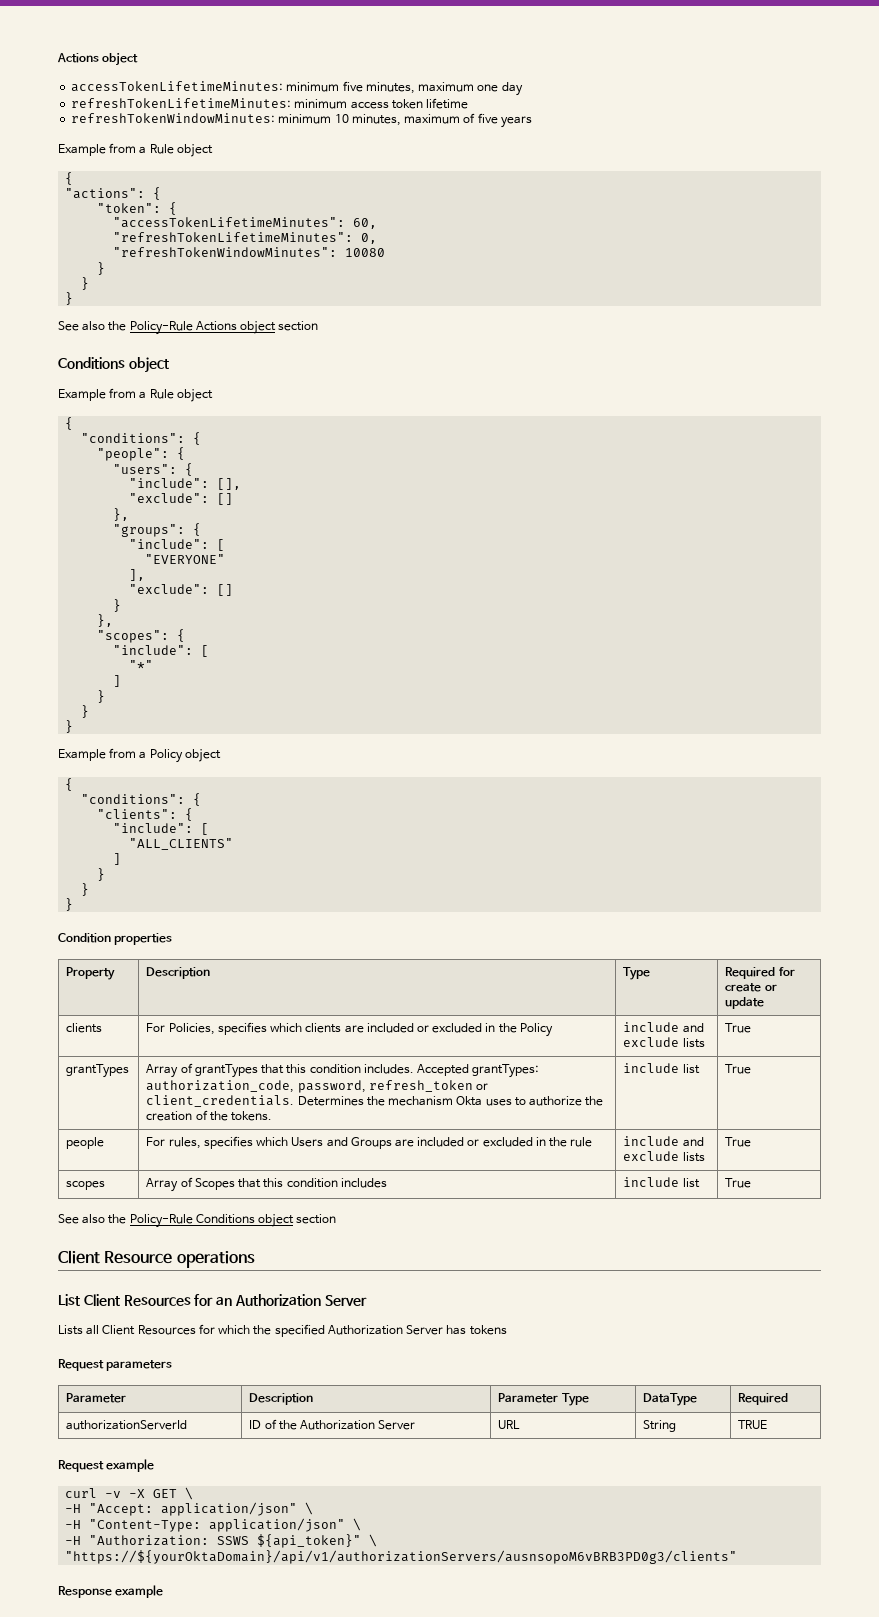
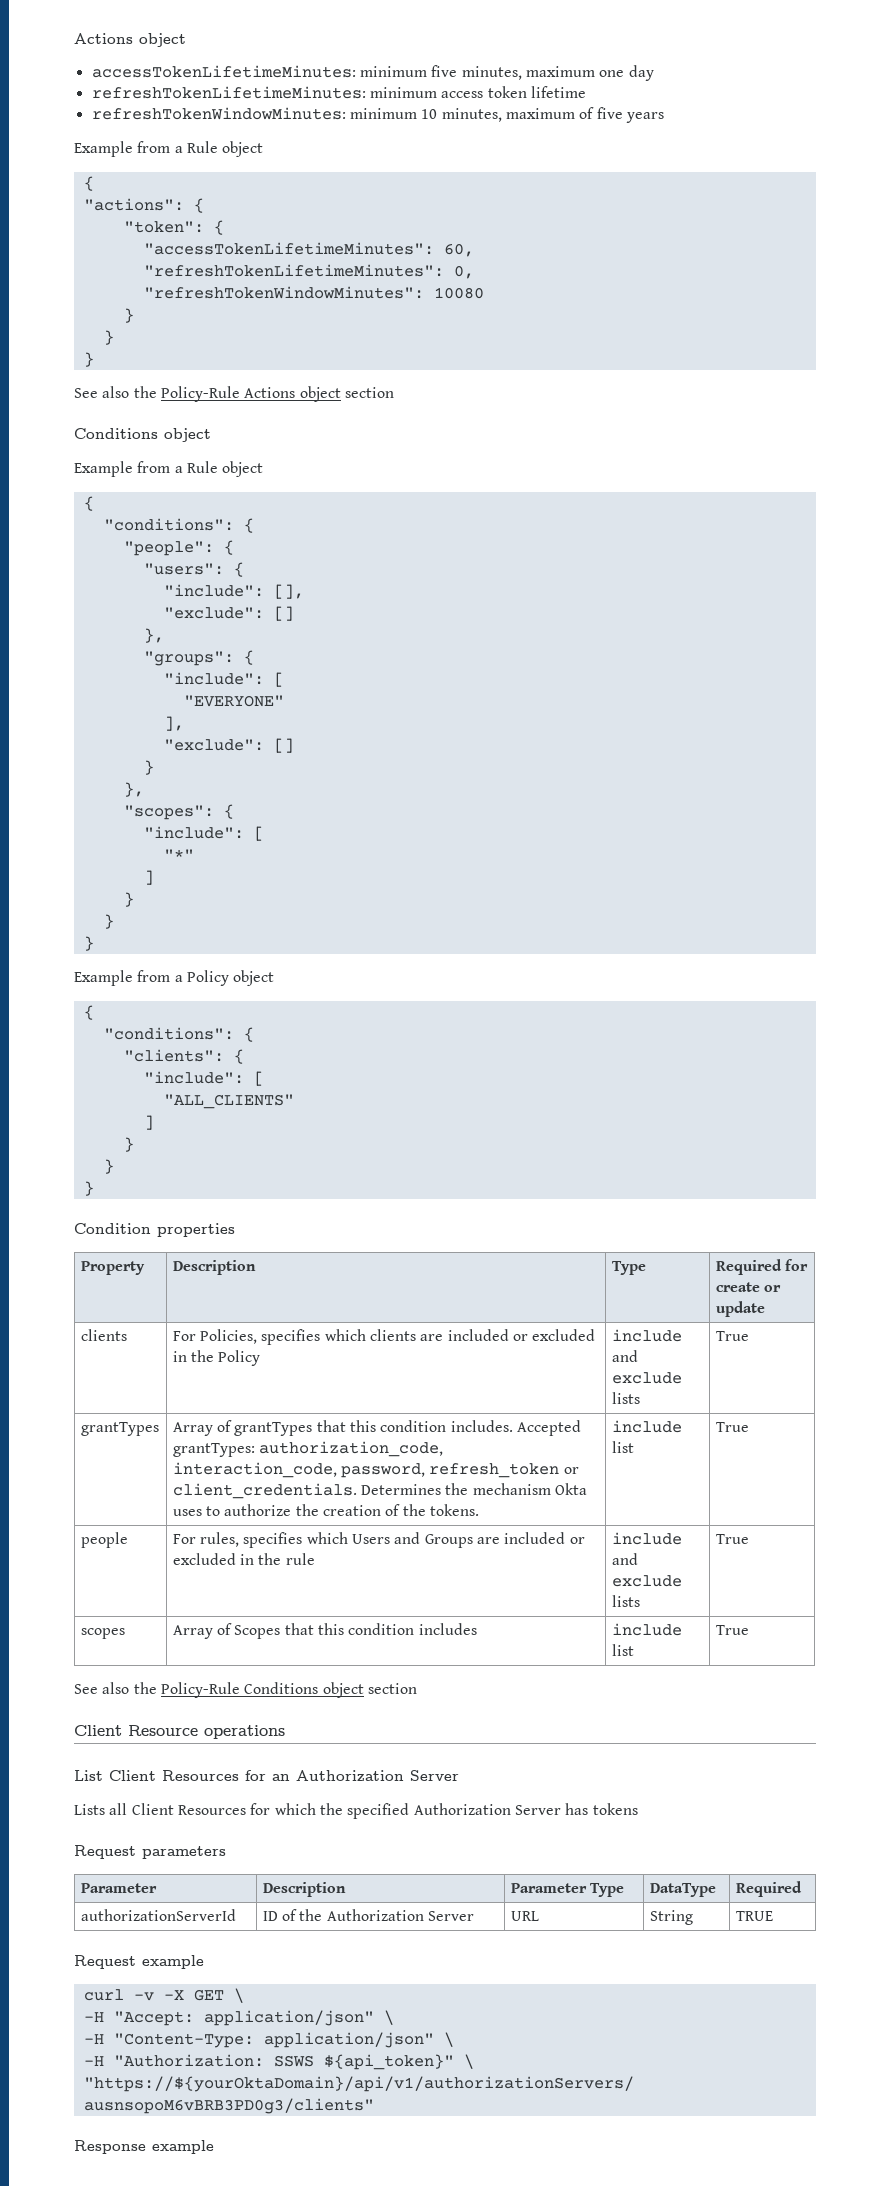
- grantTypes | Array of grantTypes that this condition includes. Accepted grantTypes: authorization_code, password, refresh_token or client_credentials. Determines the mechanism Okta uses to authorize the creation of the tokens. | include list | True
+ grantTypes | Array of grantTypes that this condition includes. Accepted grantTypes: authorization_code, interaction_code, password, refresh_token or client_credentials. Determines the mechanism Okta uses to authorize the creation of the tokens. | include list | True

